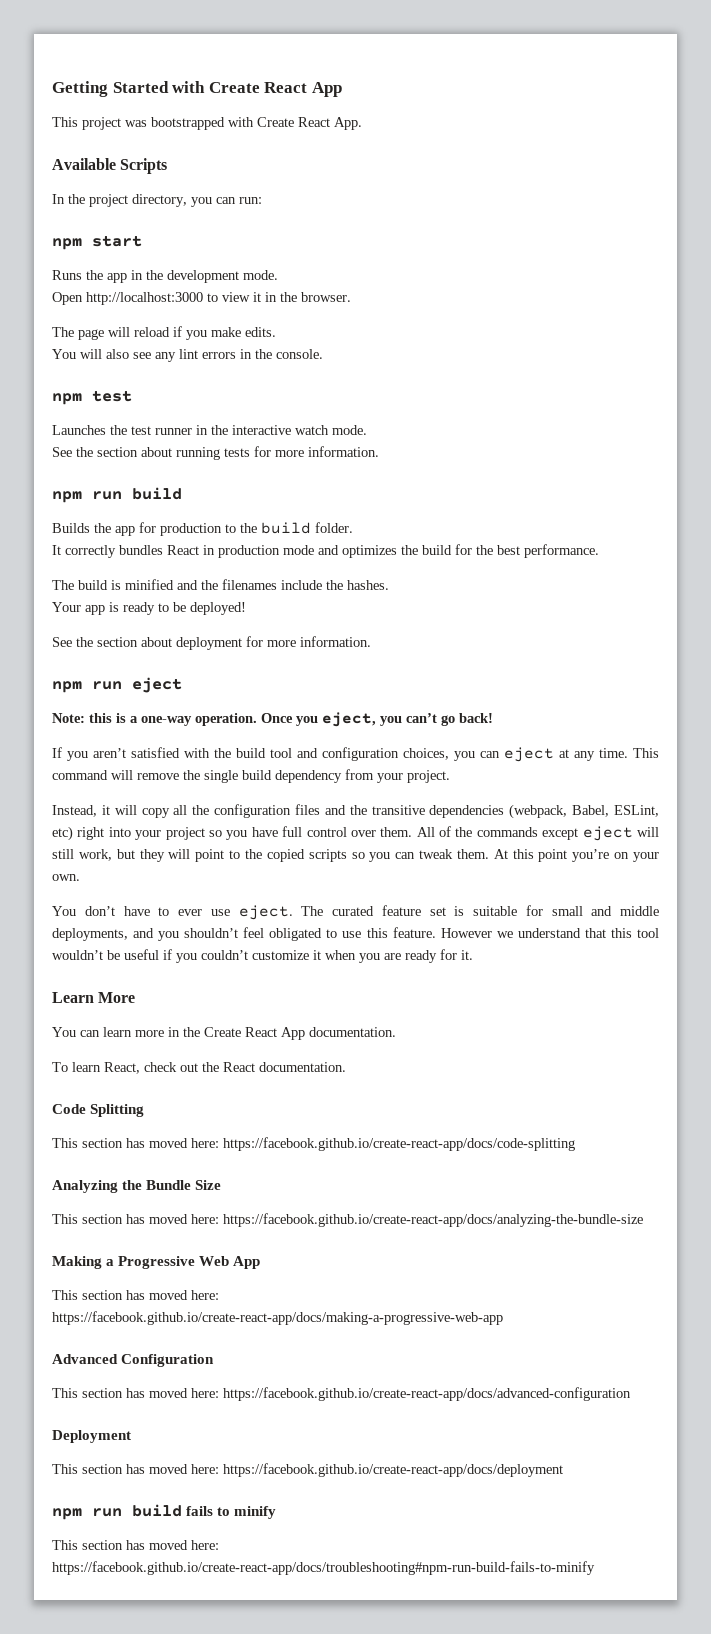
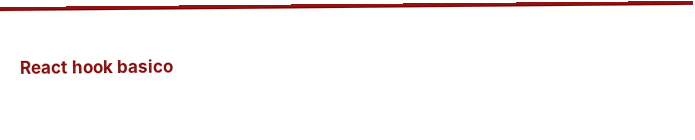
- Getting Started with Create React App
- This project was bootstrapped with Create React App.
- Available Scripts
- In the project directory, you can run:
- npm start
- Runs the app in the development mode.
- Open http://localhost:3000 to view it in the browser.
- The page will reload if you make edits.
- You will also see any lint errors in the console.
- npm test
- Launches the test runner in the interactive watch mode.
- See the section about running tests for more information.
- npm run build
- Builds the app for production to the build folder.
- It correctly bundles React in production mode and optimizes the build for the best performance.
- The build is minified and the filenames include the hashes.
- Your app is ready to be deployed!
- See the section about deployment for more information.
- npm run eject
- Note: this is a one-way operation. Once you eject, you can’t go back!
- If you aren’t satisfied with the build tool and configuration choices, you can eject at any time. This command will remove the single build dependency from your project.
- Instead, it will copy all the configuration files and the transitive dependencies (webpack, Babel, ESLint, etc) right into your project so you have full control over them. All of the commands except eject will still work, but they will point to the copied scripts so you can tweak them. At this point you’re on your own.
- You don’t have to ever use eject. The curated feature set is suitable for small and middle deployments, and you shouldn’t feel obligated to use this feature. However we understand that this tool wouldn’t be useful if you couldn’t customize it when you are ready for it.
- Learn More
- You can learn more in the Create React App documentation.
- To learn React, check out the React documentation.
- Code Splitting
- This section has moved here: https://facebook.github.io/create-react-app/docs/code-splitting
- Analyzing the Bundle Size
- This section has moved here: https://facebook.github.io/create-react-app/docs/analyzing-the-bundle-size
- Making a Progressive Web App
- This section has moved here: https://facebook.github.io/create-react-app/docs/making-a-progressive-web-app
- Advanced Configuration
- This section has moved here: https://facebook.github.io/create-react-app/docs/advanced-configuration
- Deployment
- This section has moved here: https://facebook.github.io/create-react-app/docs/deployment
- npm run build fails to minify
- This section has moved here: https://facebook.github.io/create-react-app/docs/troubleshooting#npm-run-build-fails-to-minify
+ React hook basico

